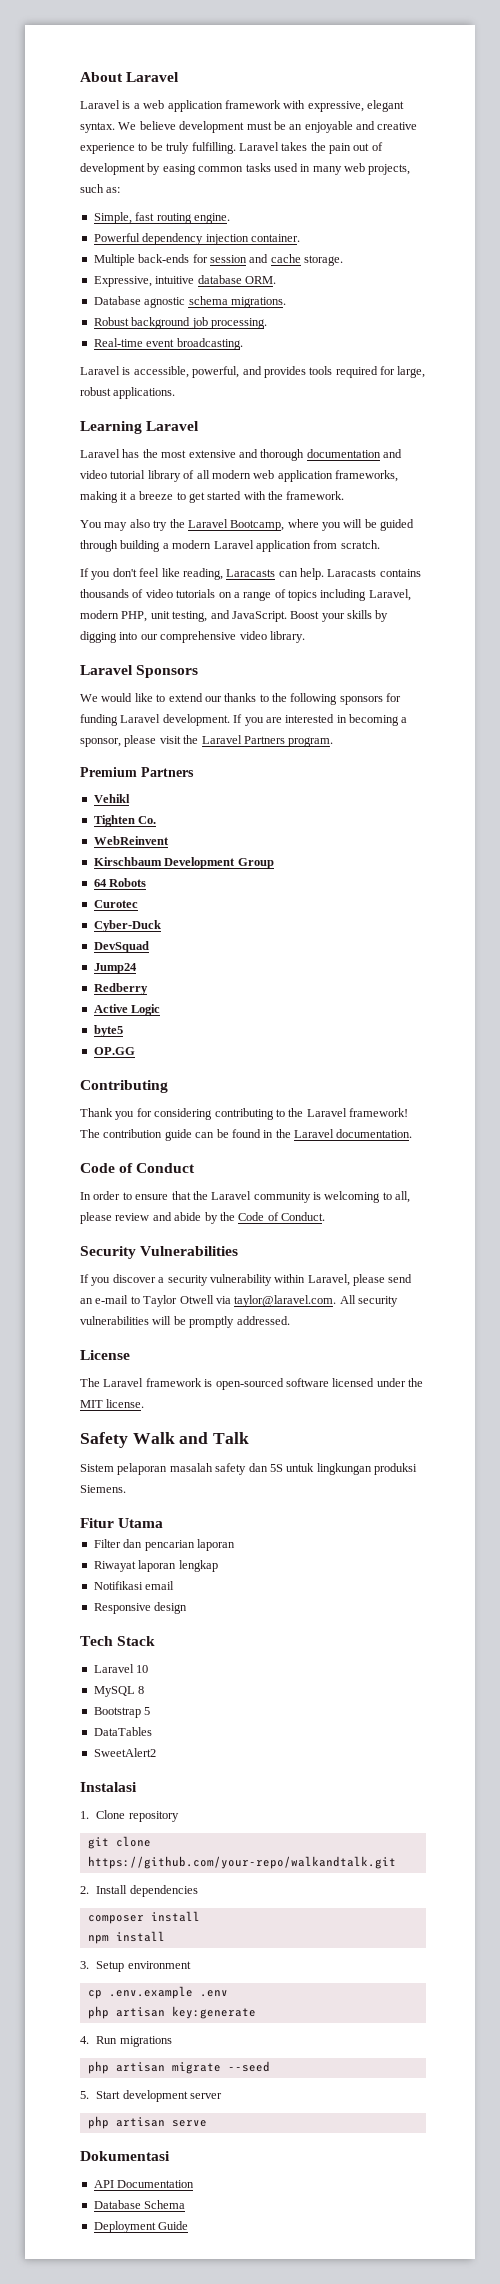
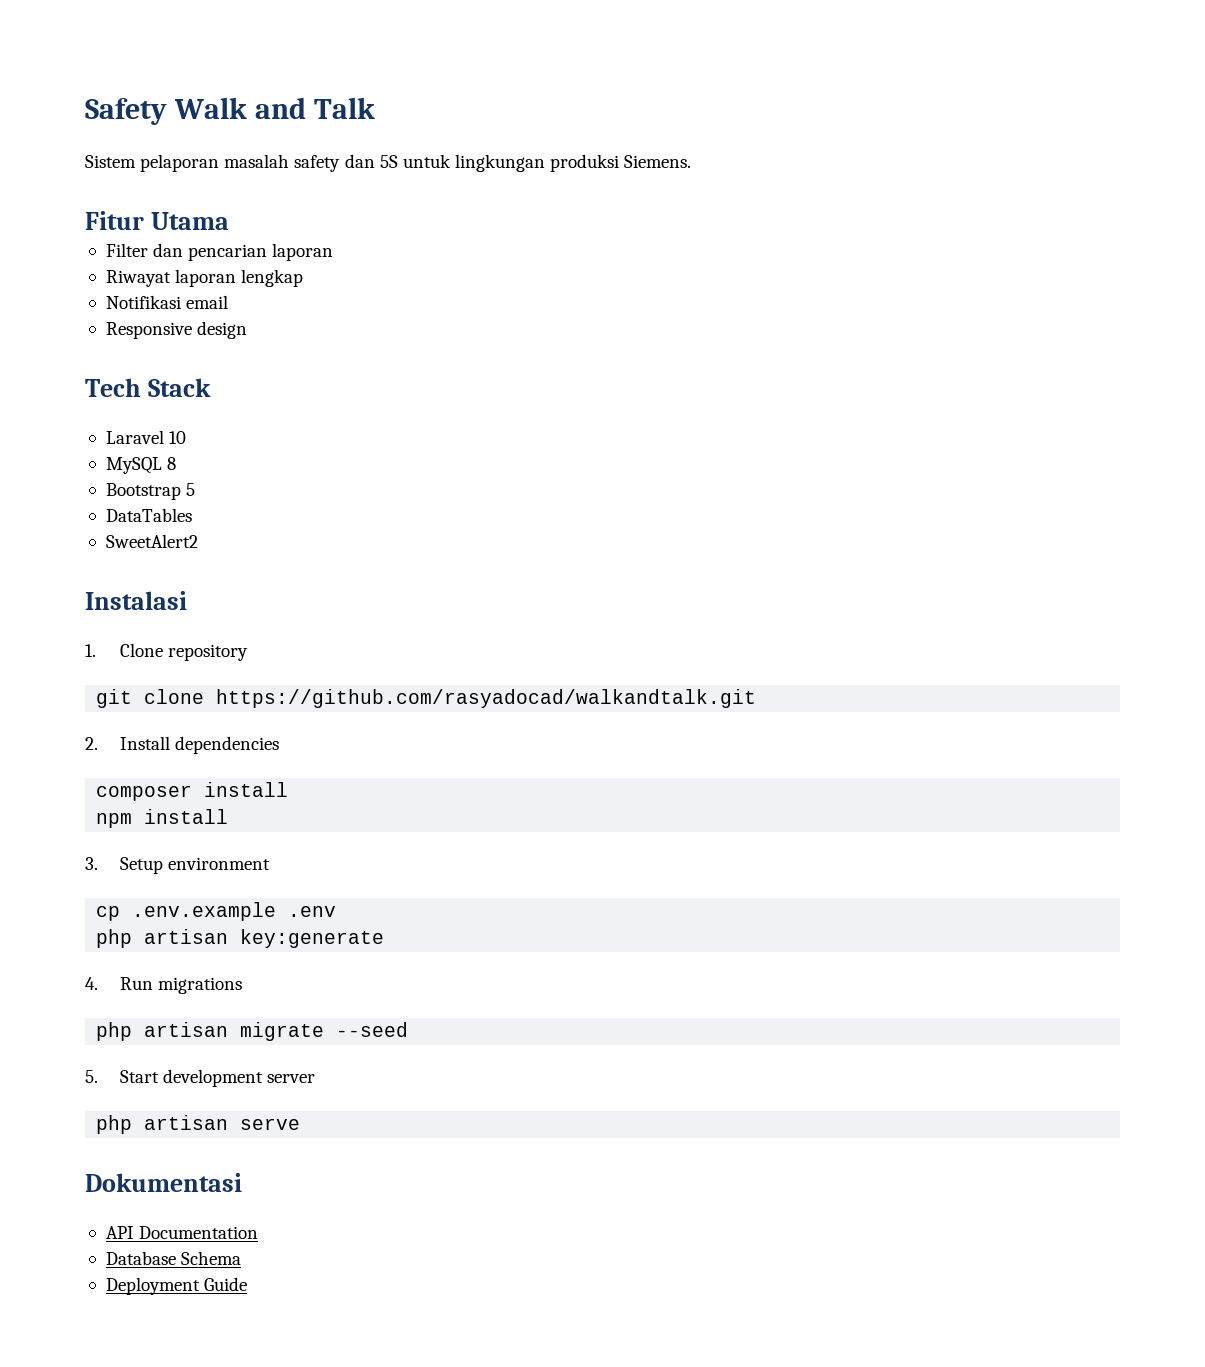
- About Laravel
- Laravel is a web application framework with expressive, elegant syntax. We believe development must be an enjoyable and creative experience to be truly fulfilling. Laravel takes the pain out of development by easing common tasks used in many web projects, such as:
- Simple, fast routing engine.
- Powerful dependency injection container.
- Multiple back-ends for session and cache storage.
- Expressive, intuitive database ORM.
- Database agnostic schema migrations.
- Robust background job processing.
- Real-time event broadcasting.
- Laravel is accessible, powerful, and provides tools required for large, robust applications.
- Learning Laravel
- Laravel has the most extensive and thorough documentation and video tutorial library of all modern web application frameworks, making it a breeze to get started with the framework.
- You may also try the Laravel Bootcamp, where you will be guided through building a modern Laravel application from scratch.
- If you don't feel like reading, Laracasts can help. Laracasts contains thousands of video tutorials on a range of topics including Laravel, modern PHP, unit testing, and JavaScript. Boost your skills by digging into our comprehensive video library.
- Laravel Sponsors
- We would like to extend our thanks to the following sponsors for funding Laravel development. If you are interested in becoming a sponsor, please visit the Laravel Partners program.
- Premium Partners
- Vehikl
- Tighten Co.
- WebReinvent
- Kirschbaum Development Group
- 64 Robots
- Curotec
- Cyber-Duck
- DevSquad
- Jump24
- Redberry
- Active Logic
- byte5
- OP.GG
- Contributing
- Thank you for considering contributing to the Laravel framework! The contribution guide can be found in the Laravel documentation.
- Code of Conduct
- In order to ensure that the Laravel community is welcoming to all, please review and abide by the Code of Conduct.
- Security Vulnerabilities
- If you discover a security vulnerability within Laravel, please send an e-mail to Taylor Otwell via taylor@laravel.com. All security vulnerabilities will be promptly addressed.
- License
- The Laravel framework is open-sourced software licensed under the MIT license.
- git clone https://github.com/your-repo/walkandtalk.git
+ git clone https://github.com/rasyadocad/walkandtalk.git

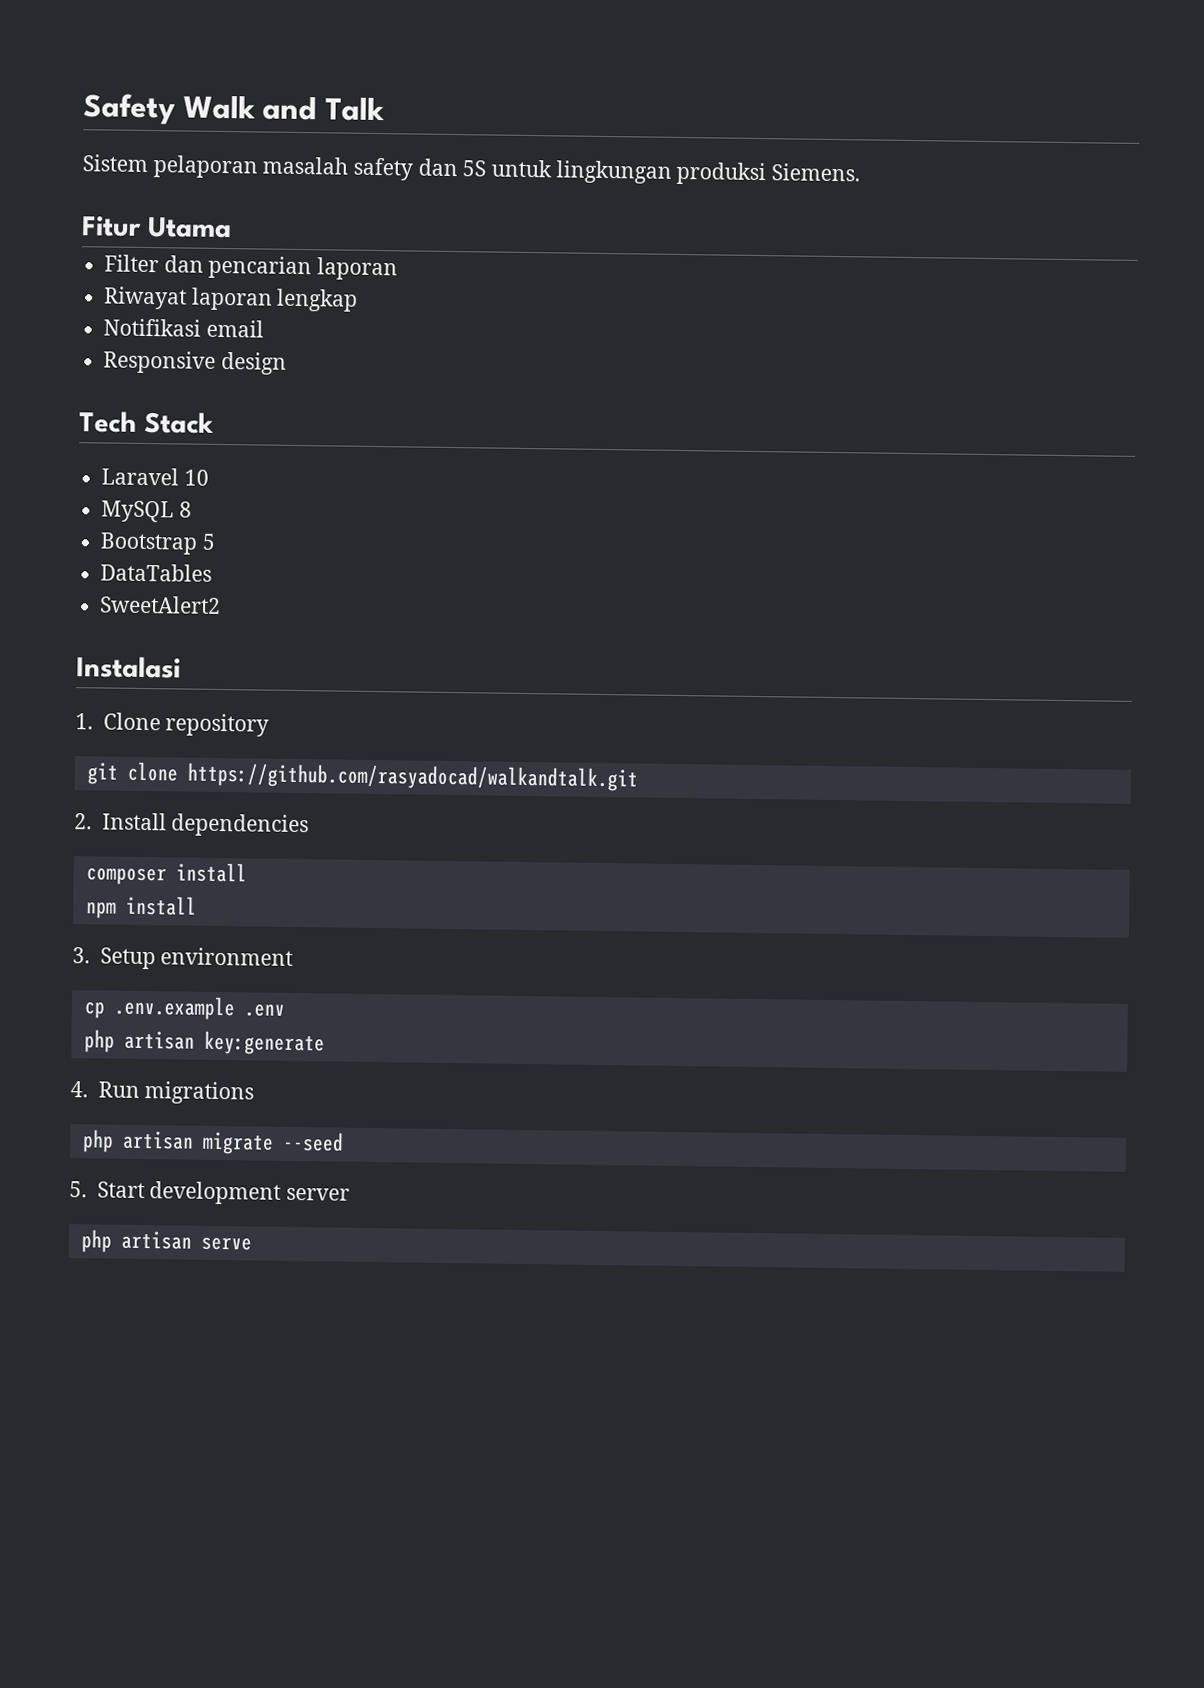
- Dokumentasi
- API Documentation
- Database Schema
- Deployment Guide

